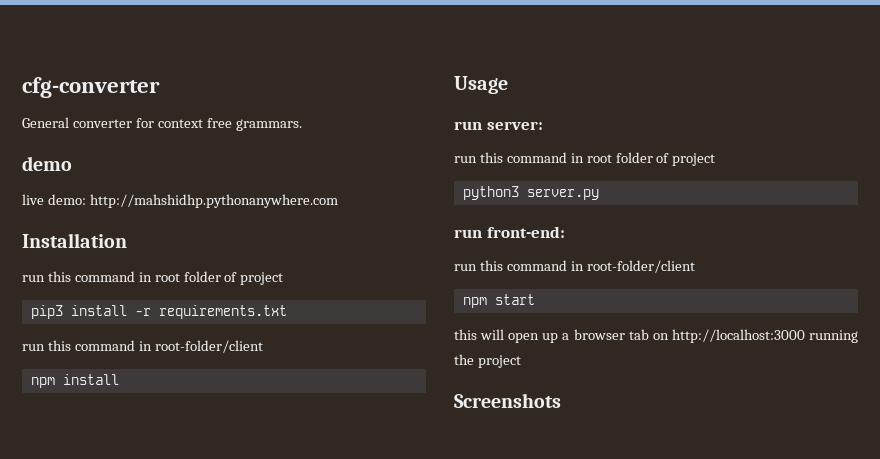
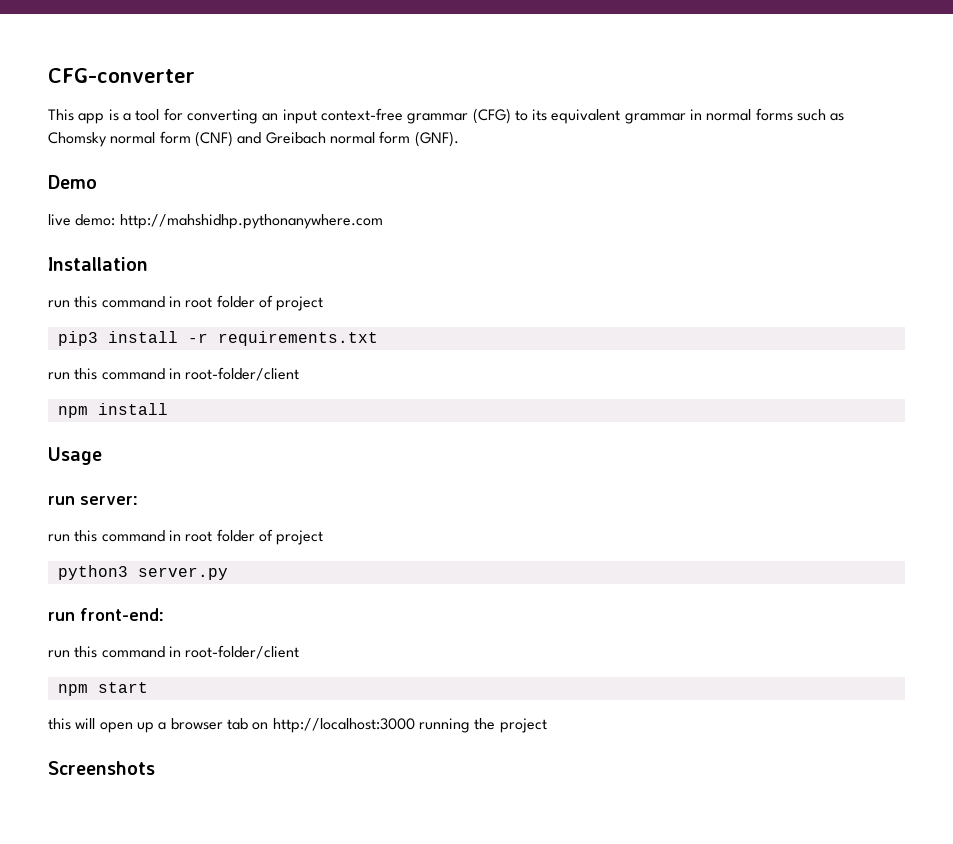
- cfg-converter
- General converter for context free grammars.
- demo
+ CFG-converter
+ This app is a tool for converting an input context-free grammar (CFG) to its equivalent grammar in normal forms such as Chomsky normal form (CNF) and Greibach normal form (GNF).
+ Demo

